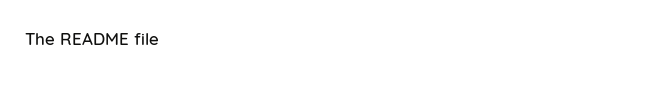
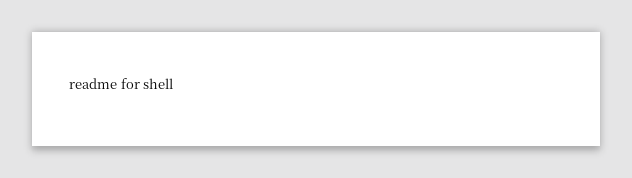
- The README file
+ readme for shell

